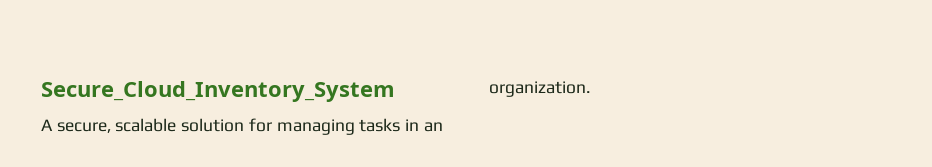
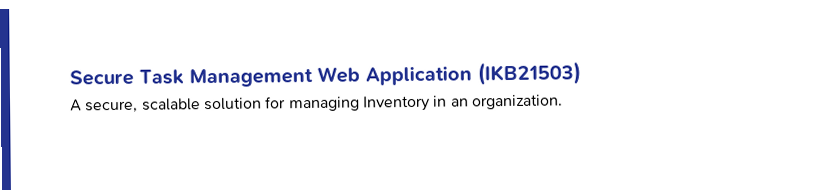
- Secure_Cloud_Inventory_System
+ Secure Task Management Web Application (IKB21503)
- A secure, scalable solution for managing tasks in an organization.
+ A secure, scalable solution for managing Inventory in an organization.

